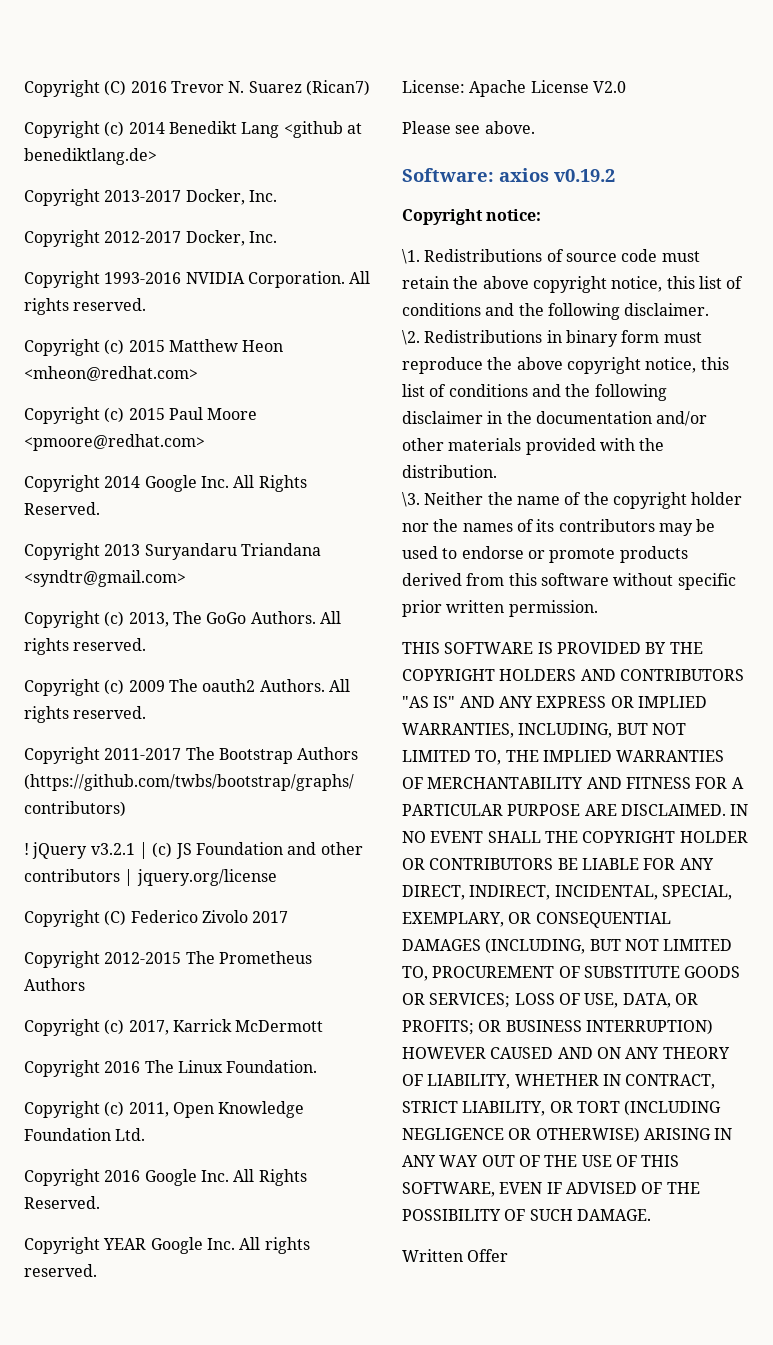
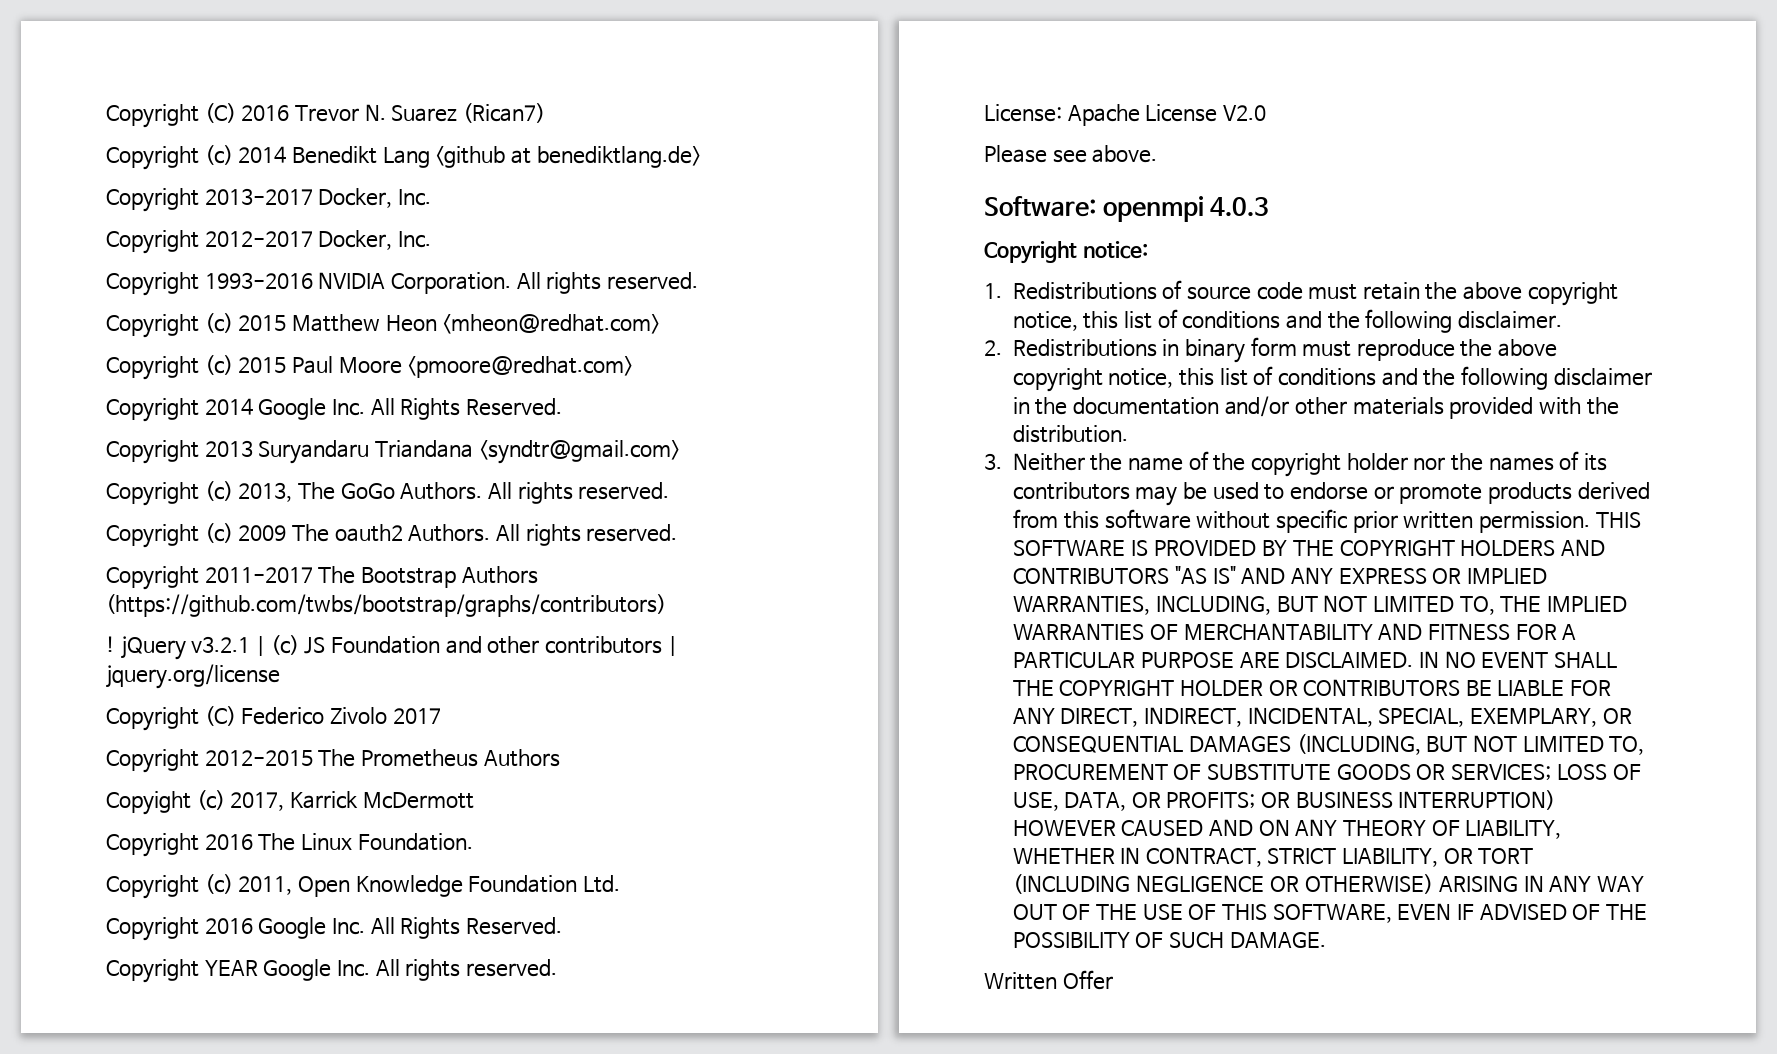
- Copyright (c) 2017, Karrick McDermott
+ Copyight (c) 2017, Karrick McDermott
- Software: axios v0.19.2
+ Software: openmpi 4.0.3
- \1. Redistributions of source code must retain the above copyright notice, this list of conditions and the following disclaimer.
+ 1. Redistributions of source code must retain the above copyright notice, this list of conditions and the following disclaimer.
- \2. Redistributions in binary form must reproduce the above copyright notice, this list of conditions and the following disclaimer in the documentation and/or other materials provided with the distribution.
+ 2. Redistributions in binary form must reproduce the above copyright notice, this list of conditions and the following disclaimer in the documentation and/or other materials provided with the distribution.
- \3. Neither the name of the copyright holder nor the names of its contributors may be used to endorse or promote products derived from this software without specific prior written permission.
- THIS SOFTWARE IS PROVIDED BY THE COPYRIGHT HOLDERS AND CONTRIBUTORS "AS IS" AND ANY EXPRESS OR IMPLIED WARRANTIES, INCLUDING, BUT NOT LIMITED TO, THE IMPLIED WARRANTIES OF MERCHANTABILITY AND FITNESS FOR A PARTICULAR PURPOSE ARE DISCLAIMED.
+ 3. Neither the name of the copyright holder nor the names of its contributors may be used to endorse or promote products derived from this software without specific prior written permission. THIS SOFTWARE IS PROVIDED BY THE COPYRIGHT HOLDERS AND CONTRIBUTORS "AS IS" AND ANY EXPRESS OR IMPLIED WARRANTIES, INCLUDING, BUT NOT LIMITED TO, THE IMPLIED WARRANTIES OF MERCHANTABILITY AND FITNESS FOR A PARTICULAR PURPOSE ARE DISCLAIMED.

